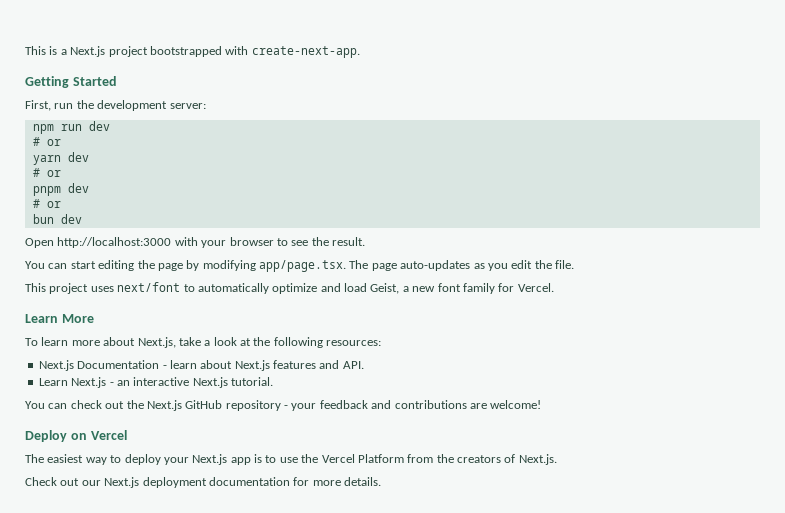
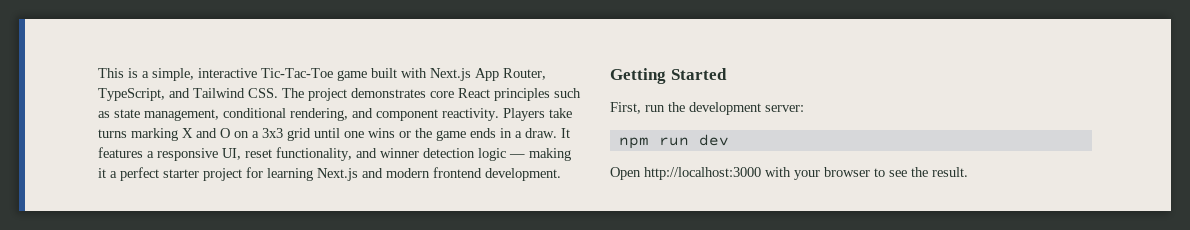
- This is a Next.js project bootstrapped with create-next-app.
+ This is a simple, interactive Tic-Tac-Toe game built with Next.js App Router, TypeScript, and Tailwind CSS. The project demonstrates core React principles such as state management, conditional rendering, and component reactivity. Players take turns marking X and O on a 3x3 grid until one wins or the game ends in a draw. It features a responsive UI, reset functionality, and winner detection logic — making it a perfect starter project for learning Next.js and modern frontend development.
  npm run dev
- # or
- yarn dev
- # or
- pnpm dev
- # or
- bun dev
- You can start editing the page by modifying app/page.tsx. The page auto-updates as you edit the file.
- This project uses next/font to automatically optimize and load Geist, a new font family for Vercel.
- Learn More
- To learn more about Next.js, take a look at the following resources:
- Next.js Documentation - learn about Next.js features and API.
- Learn Next.js - an interactive Next.js tutorial.
- You can check out the Next.js GitHub repository - your feedback and contributions are welcome!
- Deploy on Vercel
- The easiest way to deploy your Next.js app is to use the Vercel Platform from the creators of Next.js.
- Check out our Next.js deployment documentation for more details.

